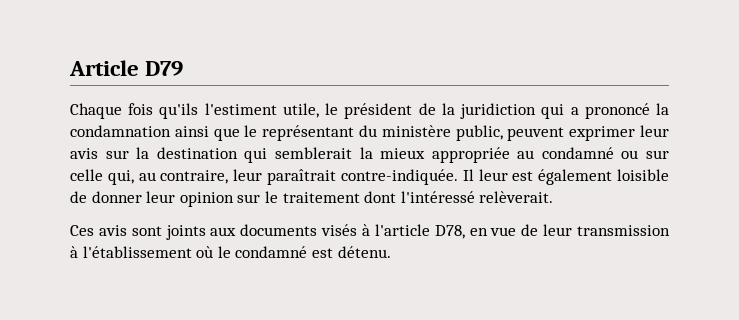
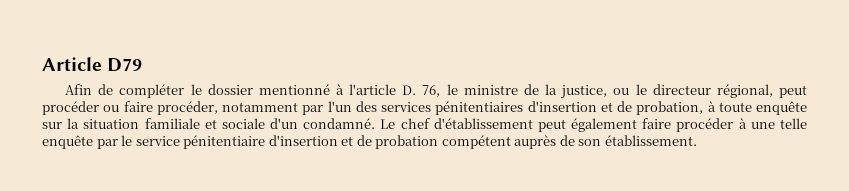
- Chaque fois qu'ils l'estiment utile, le président de la juridiction qui a prononcé la condamnation ainsi que le représentant du ministère public, peuvent exprimer leur avis sur la destination qui semblerait la mieux appropriée au condamné ou sur celle qui, au contraire, leur paraîtrait contre-indiquée. Il leur est également loisible de donner leur opinion sur le traitement dont l'intéressé relèverait.
- Ces avis sont joints aux documents visés à l'article D78, en vue de leur transmission à l'établissement où le condamné est détenu.
+ Afin de compléter le dossier mentionné à l'article D. 76, le ministre de la justice, ou le directeur régional, peut procéder ou faire procéder, notamment par l'un des services pénitentiaires d'insertion et de probation, à toute enquête sur la situation familiale et sociale d'un condamné. Le chef d'établissement peut également faire procéder à une telle enquête par le service pénitentiaire d'insertion et de probation compétent auprès de son établissement.

